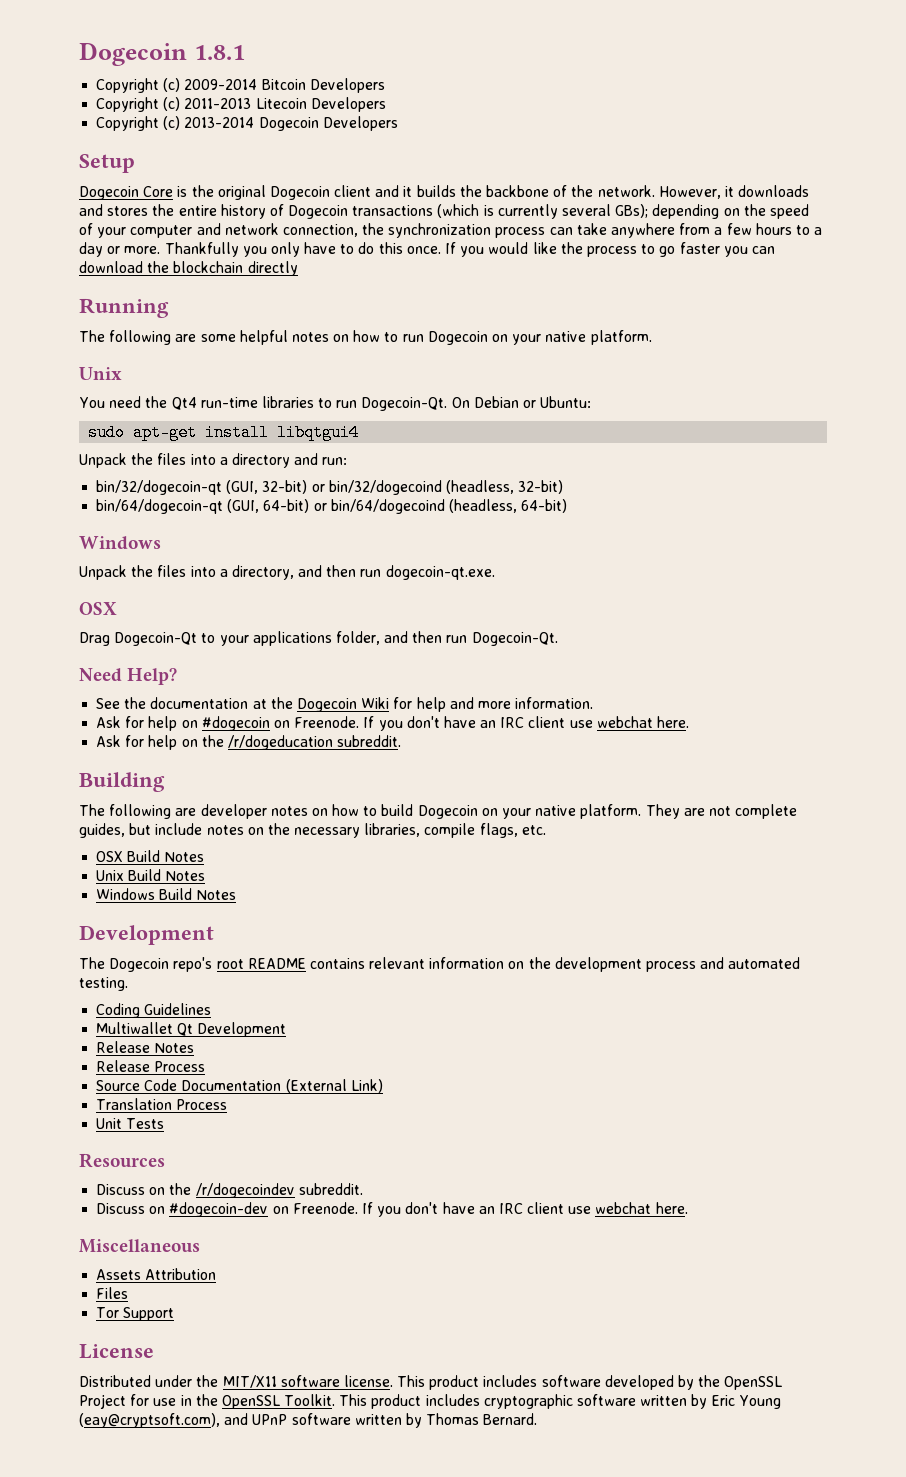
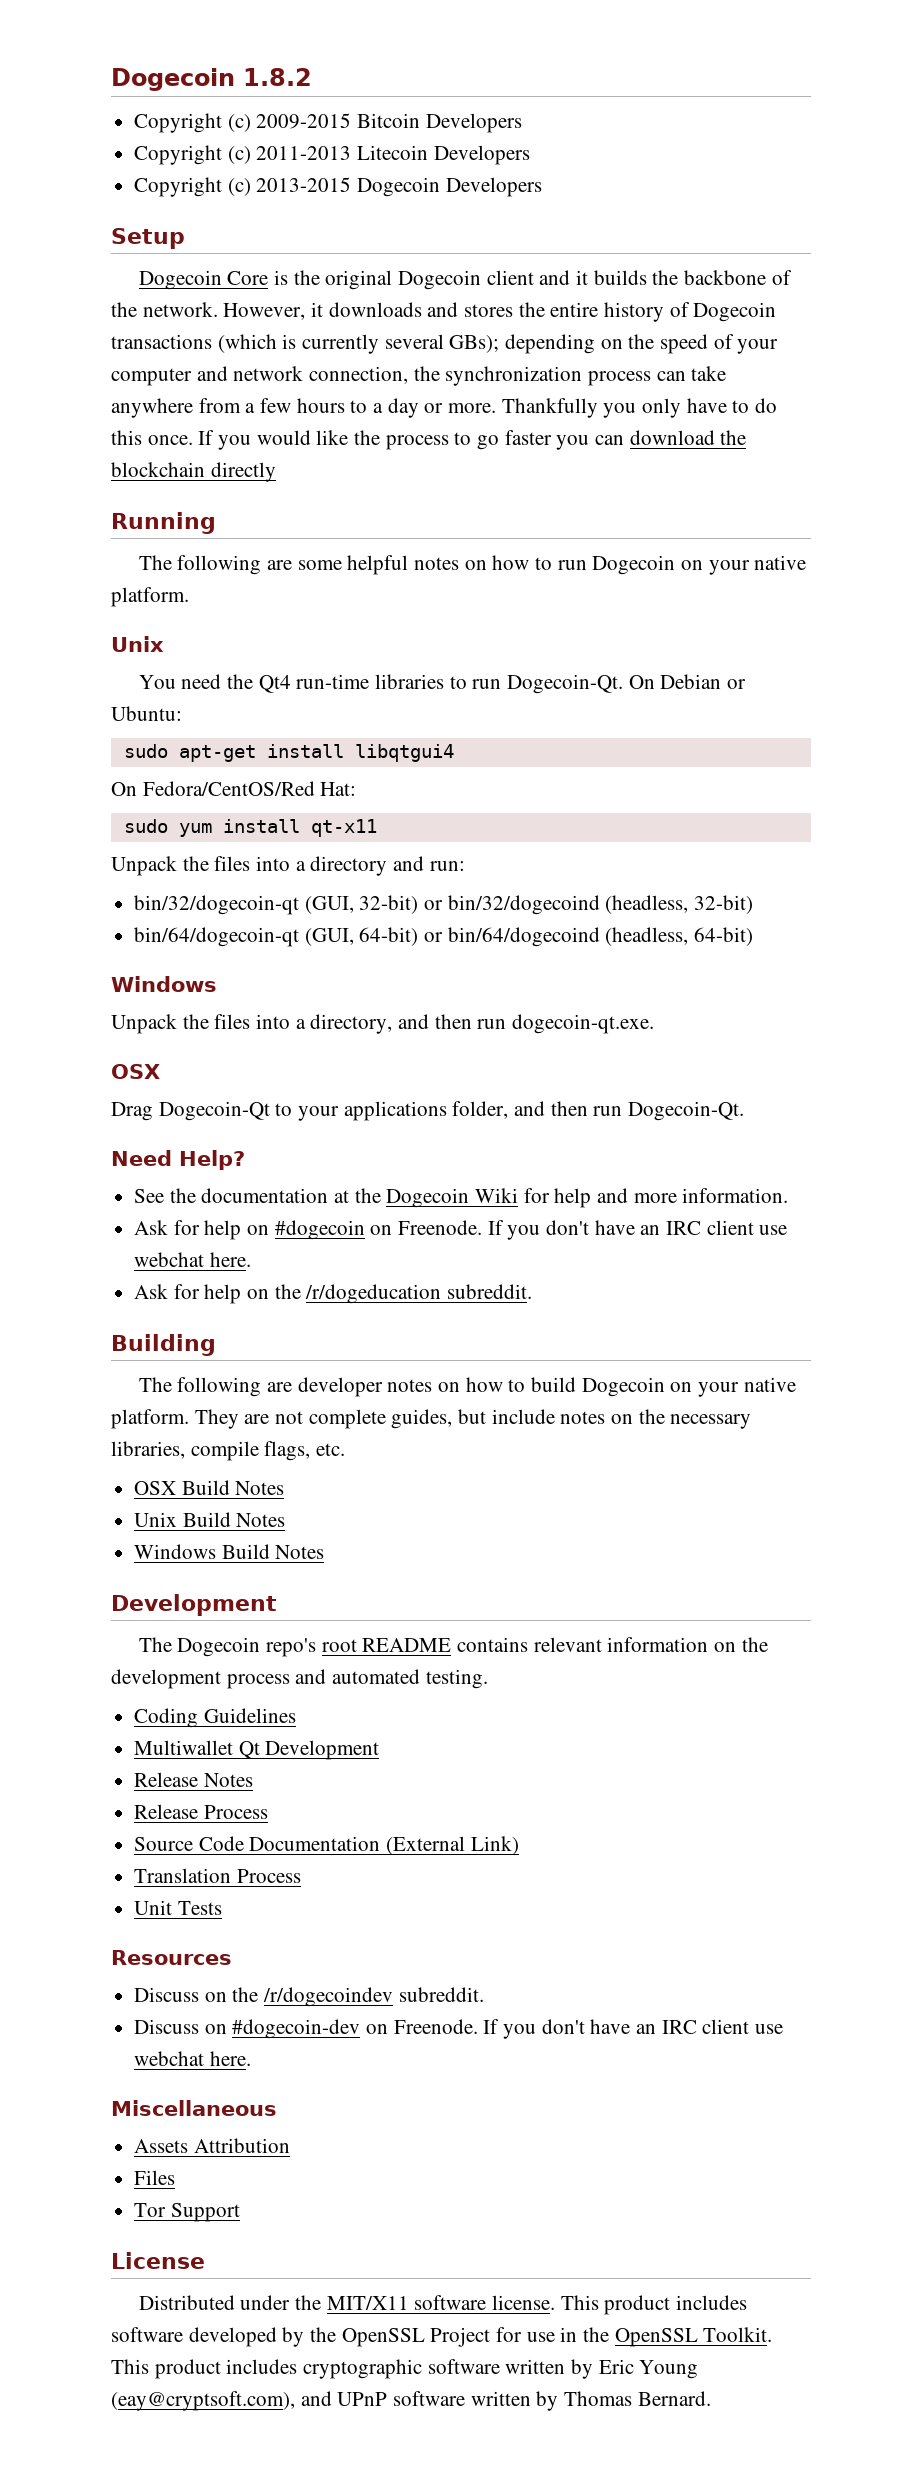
- Dogecoin 1.8.1
- Copyright (c) 2009-2014 Bitcoin Developers
+ Dogecoin 1.8.2
+ Copyright (c) 2009-2015 Bitcoin Developers
- Copyright (c) 2013-2014 Dogecoin Developers
+ Copyright (c) 2013-2015 Dogecoin Developers
+ On Fedora/CentOS/Red Hat:
+ sudo yum install qt-x11

